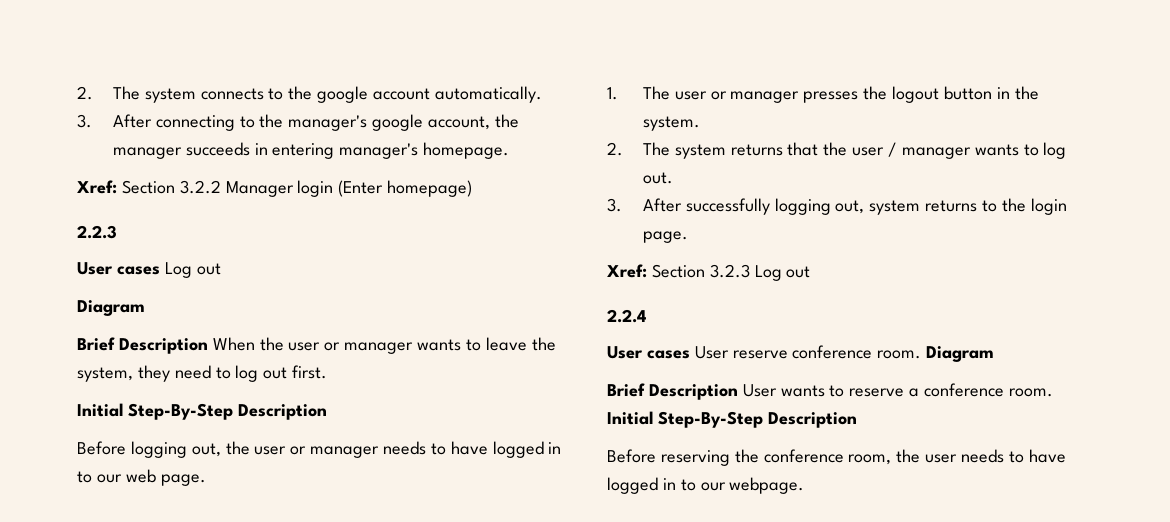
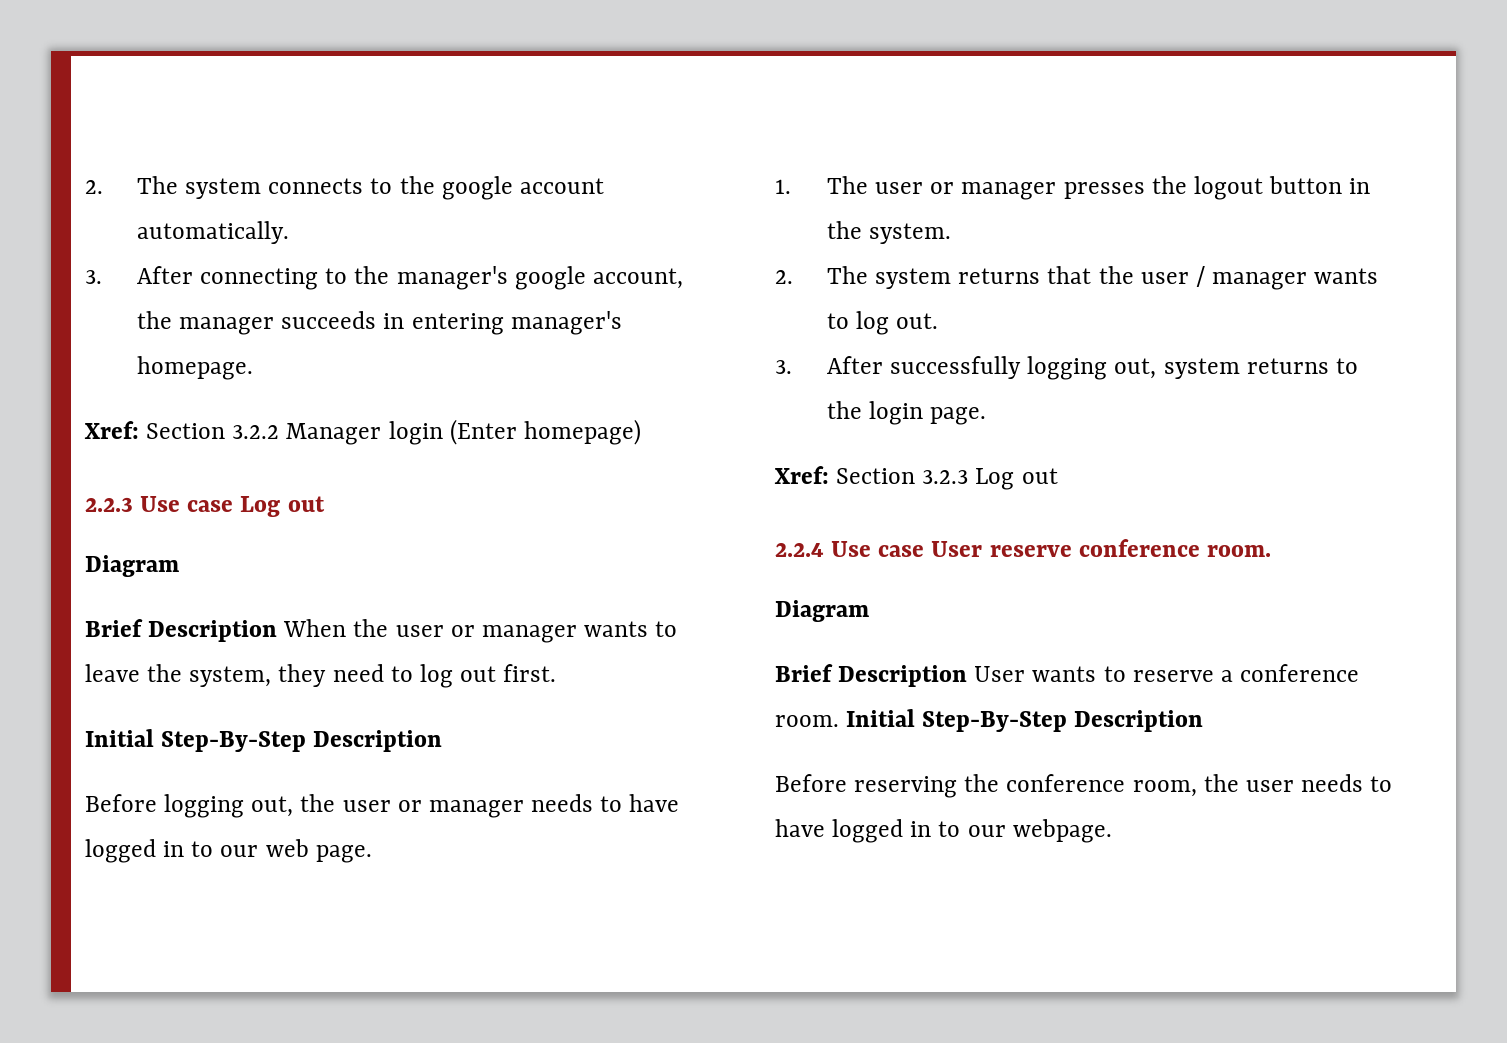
- 2.2.3
- User cases Log out
+ 2.2.3 Use case Log out
- 2.2.4
- User cases User reserve conference room. Diagram
+ 2.2.4 Use case User reserve conference room.
+ Diagram

